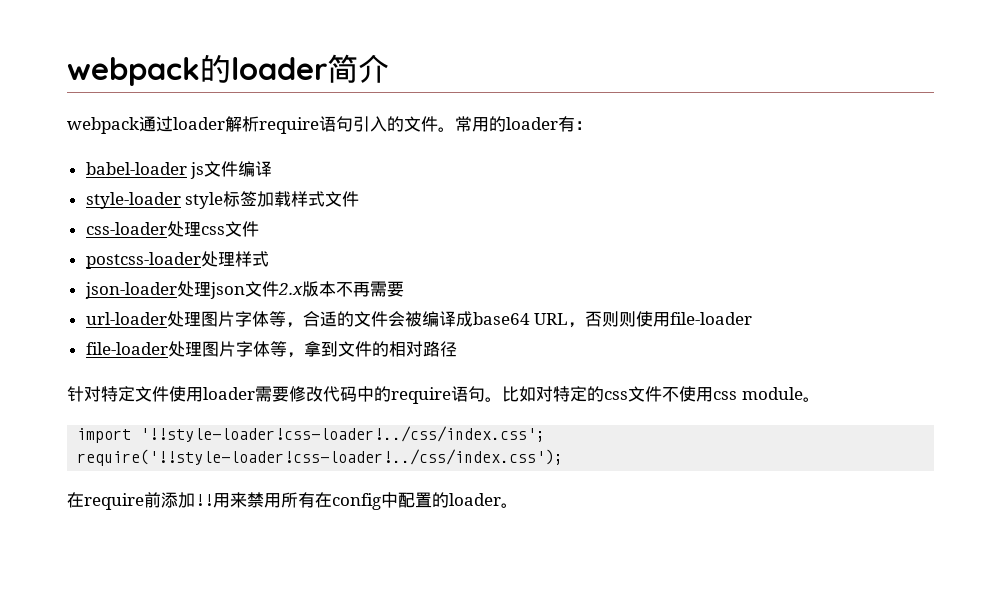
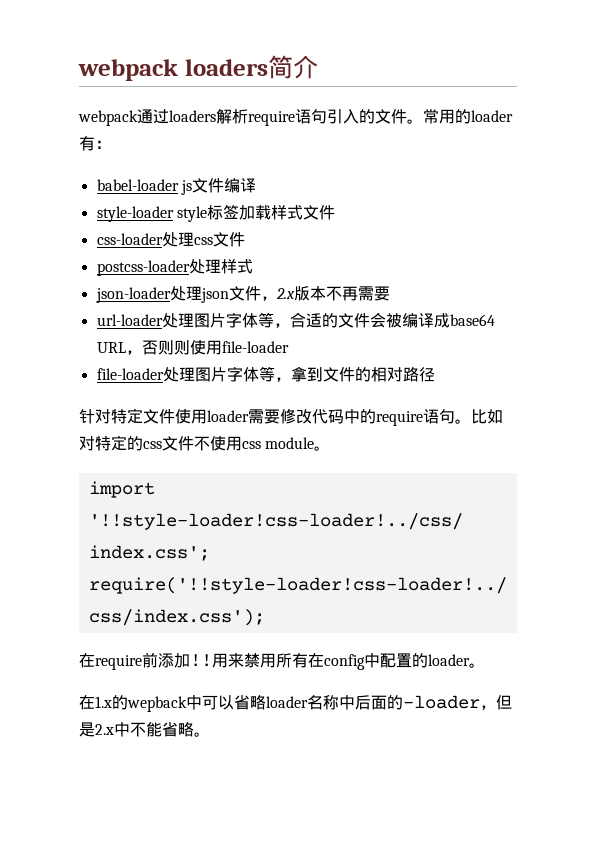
- webpack的loader简介
+ webpack loaders简介
- webpack通过loader解析require语句引入的文件。
+ webpack通过loaders解析require语句引入的文件。
- json-loader处理json文件2.x版本不再需要
+ json-loader处理json文件，2.x版本不再需要
+ 在1.x的wepback中可以省略loader名称中后面的-loader，但是2.x中不能省略。

